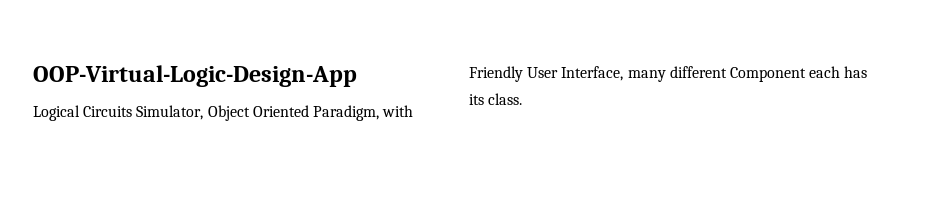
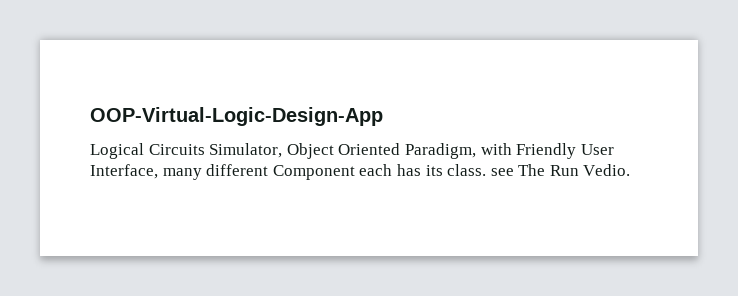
- Logical Circuits Simulator, Object Oriented Paradigm, with Friendly User Interface, many different Component each has its class.
+ Logical Circuits Simulator, Object Oriented Paradigm, with Friendly User Interface, many different Component each has its class. see The Run Vedio.

